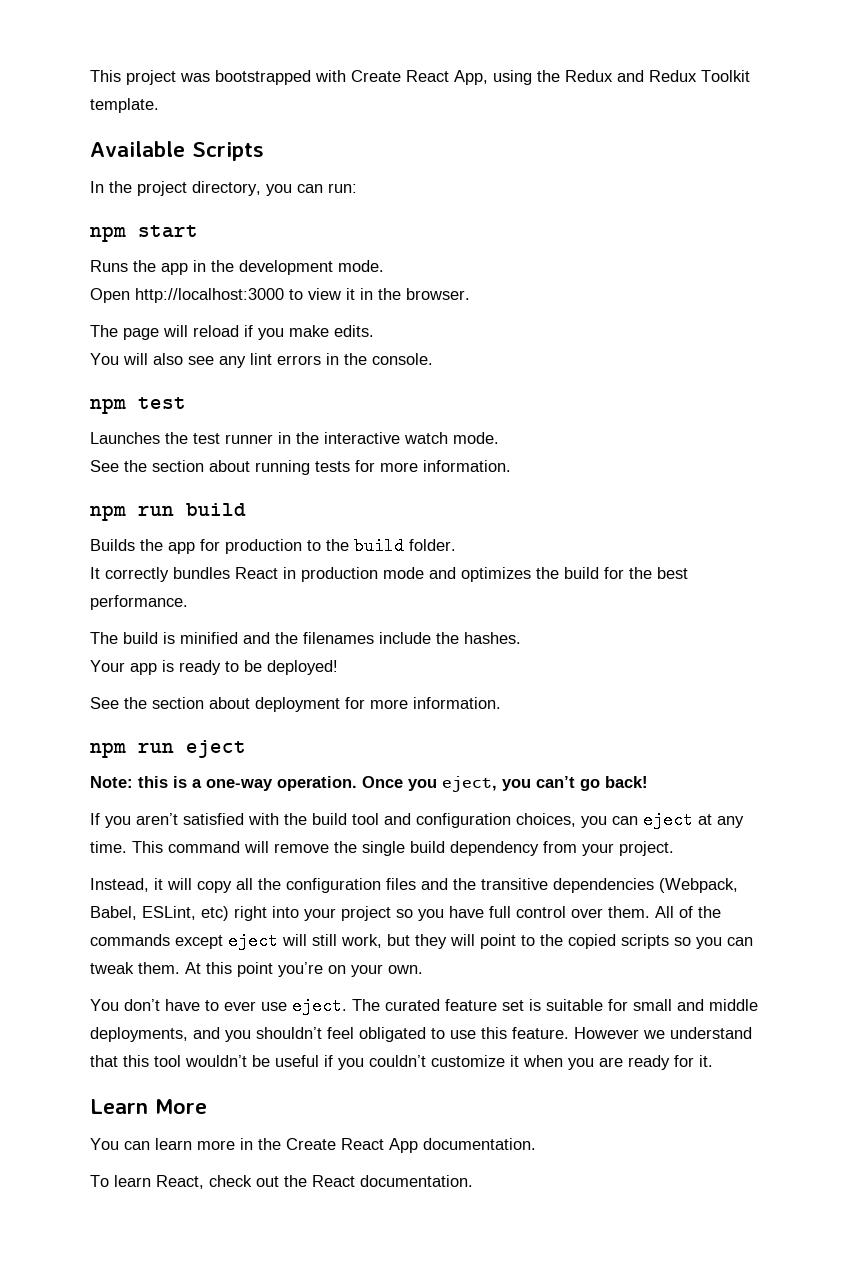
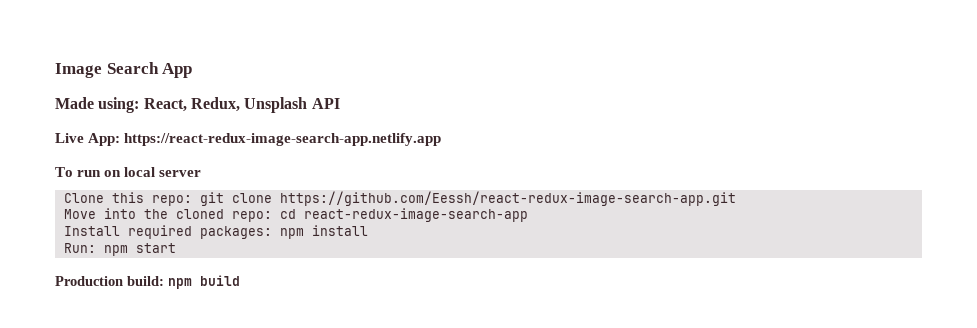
- This project was bootstrapped with Create React App, using the Redux and Redux Toolkit template.
- Available Scripts
- In the project directory, you can run:
- npm start
- Runs the app in the development mode.
- Open http://localhost:3000 to view it in the browser.
- The page will reload if you make edits.
- You will also see any lint errors in the console.
- npm test
- Launches the test runner in the interactive watch mode.
- See the section about running tests for more information.
- npm run build
- Builds the app for production to the build folder.
- It correctly bundles React in production mode and optimizes the build for the best performance.
- The build is minified and the filenames include the hashes.
- Your app is ready to be deployed!
- See the section about deployment for more information.
- npm run eject
- Note: this is a one-way operation. Once you eject, you can’t go back!
- If you aren’t satisfied with the build tool and configuration choices, you can eject at any time. This command will remove the single build dependency from your project.
- Instead, it will copy all the configuration files and the transitive dependencies (Webpack, Babel, ESLint, etc) right into your project so you have full control over them. All of the commands except eject will still work, but they will point to the copied scripts so you can tweak them. At this point you’re on your own.
- You don’t have to ever use eject. The curated feature set is suitable for small and middle deployments, and you shouldn’t feel obligated to use this feature. However we understand that this tool wouldn’t be useful if you couldn’t customize it when you are ready for it.
- Learn More
- You can learn more in the Create React App documentation.
- To learn React, check out the React documentation.
+ Image Search App
+ Made using: React, Redux, Unsplash API
+ Live App: https://react-redux-image-search-app.netlify.app
+ To run on local server
+ Clone this repo: git clone https://github.com/Eessh/react-redux-image-search-app.git
+ Move into the cloned repo: cd react-redux-image-search-app
+ Install required packages: npm install
+ Run: npm start
+ Production build: npm build

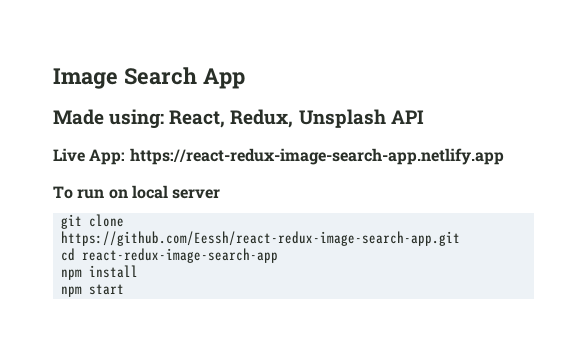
- Clone this repo: git clone https://github.com/Eessh/react-redux-image-search-app.git
+ git clone https://github.com/Eessh/react-redux-image-search-app.git
- Move into the cloned repo: cd react-redux-image-search-app
+ cd react-redux-image-search-app
- Install required packages: npm install
+ npm install
- Run: npm start
+ npm start
- Production build: npm build

